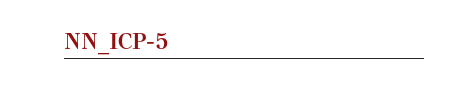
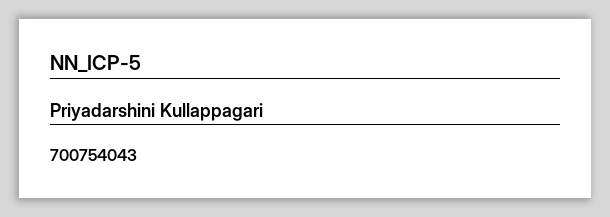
+ Priyadarshini Kullappagari
+ 700754043

